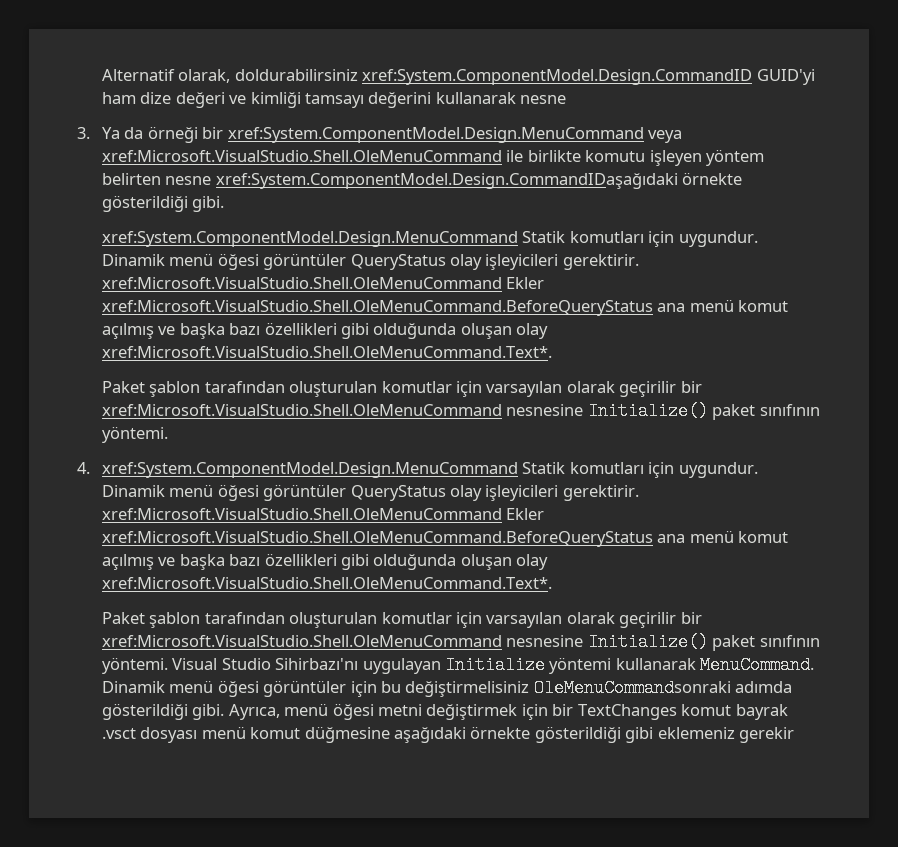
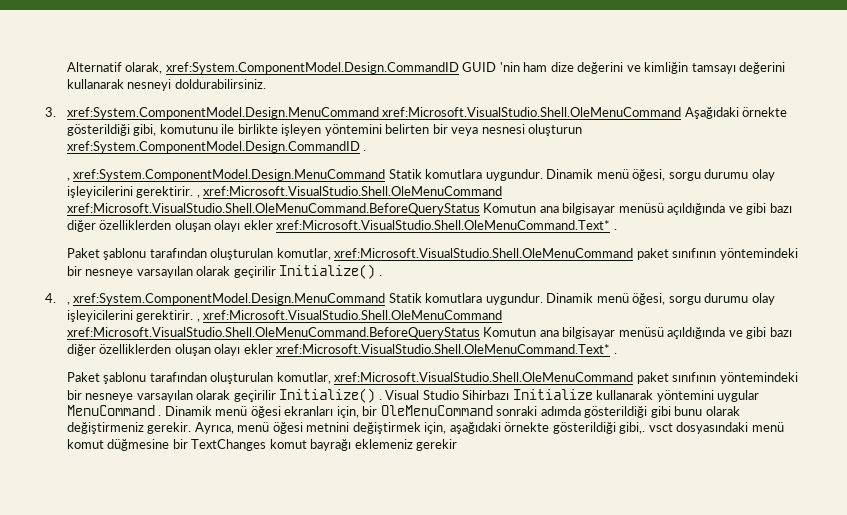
- Alternatif olarak, doldurabilirsiniz xref:System.ComponentModel.Design.CommandID GUID'yi ham dize değeri ve kimliği tamsayı değerini kullanarak nesne
+ Alternatif olarak, xref:System.ComponentModel.Design.CommandID GUID 'nin ham dize değerini ve kimliğin tamsayı değerini kullanarak nesneyi doldurabilirsiniz.
- 3. Ya da örneği bir xref:System.ComponentModel.Design.MenuCommand veya xref:Microsoft.VisualStudio.Shell.OleMenuCommand ile birlikte komutu işleyen yöntem belirten nesne xref:System.ComponentModel.Design.CommandIDaşağıdaki örnekte gösterildiği gibi.
- xref:System.ComponentModel.Design.MenuCommand Statik komutları için uygundur. Dinamik menü öğesi görüntüler QueryStatus olay işleyicileri gerektirir. xref:Microsoft.VisualStudio.Shell.OleMenuCommand Ekler xref:Microsoft.VisualStudio.Shell.OleMenuCommand.BeforeQueryStatus ana menü komut açılmış ve başka bazı özellikleri gibi olduğunda oluşan olay xref:Microsoft.VisualStudio.Shell.OleMenuCommand.Text*.
- Paket şablon tarafından oluşturulan komutlar için varsayılan olarak geçirilir bir xref:Microsoft.VisualStudio.Shell.OleMenuCommand nesnesine Initialize() paket sınıfının yöntemi.
+ 3. xref:System.ComponentModel.Design.MenuCommand xref:Microsoft.VisualStudio.Shell.OleMenuCommand Aşağıdaki örnekte gösterildiği gibi, komutunu ile birlikte işleyen yöntemini belirten bir veya nesnesi oluşturun xref:System.ComponentModel.Design.CommandID .
+ , xref:System.ComponentModel.Design.MenuCommand Statik komutlara uygundur. Dinamik menü öğesi, sorgu durumu olay işleyicilerini gerektirir. , xref:Microsoft.VisualStudio.Shell.OleMenuCommand xref:Microsoft.VisualStudio.Shell.OleMenuCommand.BeforeQueryStatus Komutun ana bilgisayar menüsü açıldığında ve gibi bazı diğer özelliklerden oluşan olayı ekler xref:Microsoft.VisualStudio.Shell.OleMenuCommand.Text* .
+ Paket şablonu tarafından oluşturulan komutlar, xref:Microsoft.VisualStudio.Shell.OleMenuCommand paket sınıfının yöntemindeki bir nesneye varsayılan olarak geçirilir Initialize() .
- 4. xref:System.ComponentModel.Design.MenuCommand Statik komutları için uygundur. Dinamik menü öğesi görüntüler QueryStatus olay işleyicileri gerektirir. xref:Microsoft.VisualStudio.Shell.OleMenuCommand Ekler xref:Microsoft.VisualStudio.Shell.OleMenuCommand.BeforeQueryStatus ana menü komut açılmış ve başka bazı özellikleri gibi olduğunda oluşan olay xref:Microsoft.VisualStudio.Shell.OleMenuCommand.Text*.
- Paket şablon tarafından oluşturulan komutlar için varsayılan olarak geçirilir bir xref:Microsoft.VisualStudio.Shell.OleMenuCommand nesnesine Initialize() paket sınıfının yöntemi. Visual Studio Sihirbazı'nı uygulayan Initialize yöntemi kullanarak MenuCommand. Dinamik menü öğesi görüntüler için bu değiştirmelisiniz OleMenuCommandsonraki adımda gösterildiği gibi. Ayrıca, menü öğesi metni değiştirmek için bir TextChanges komut bayrak .vsct dosyası menü komut düğmesine aşağıdaki örnekte gösterildiği gibi eklemeniz gerekir
+ 4. , xref:System.ComponentModel.Design.MenuCommand Statik komutlara uygundur. Dinamik menü öğesi, sorgu durumu olay işleyicilerini gerektirir. , xref:Microsoft.VisualStudio.Shell.OleMenuCommand xref:Microsoft.VisualStudio.Shell.OleMenuCommand.BeforeQueryStatus Komutun ana bilgisayar menüsü açıldığında ve gibi bazı diğer özelliklerden oluşan olayı ekler xref:Microsoft.VisualStudio.Shell.OleMenuCommand.Text* .
+ Paket şablonu tarafından oluşturulan komutlar, xref:Microsoft.VisualStudio.Shell.OleMenuCommand paket sınıfının yöntemindeki bir nesneye varsayılan olarak geçirilir Initialize() . Visual Studio Sihirbazı Initialize kullanarak yöntemini uygular MenuCommand . Dinamik menü öğesi ekranları için, bir OleMenuCommand sonraki adımda gösterildiği gibi bunu olarak değiştirmeniz gerekir. Ayrıca, menü öğesi metnini değiştirmek için, aşağıdaki örnekte gösterildiği gibi,. vsct dosyasındaki menü komut düğmesine bir TextChanges komut bayrağı eklemeniz gerekir

